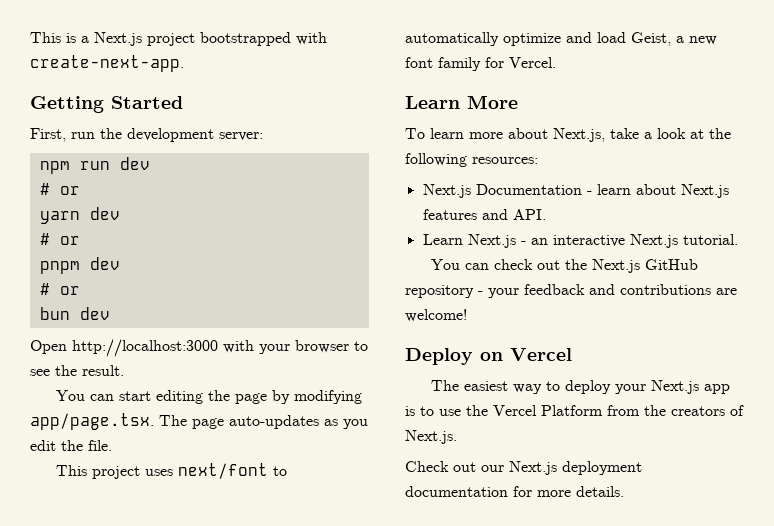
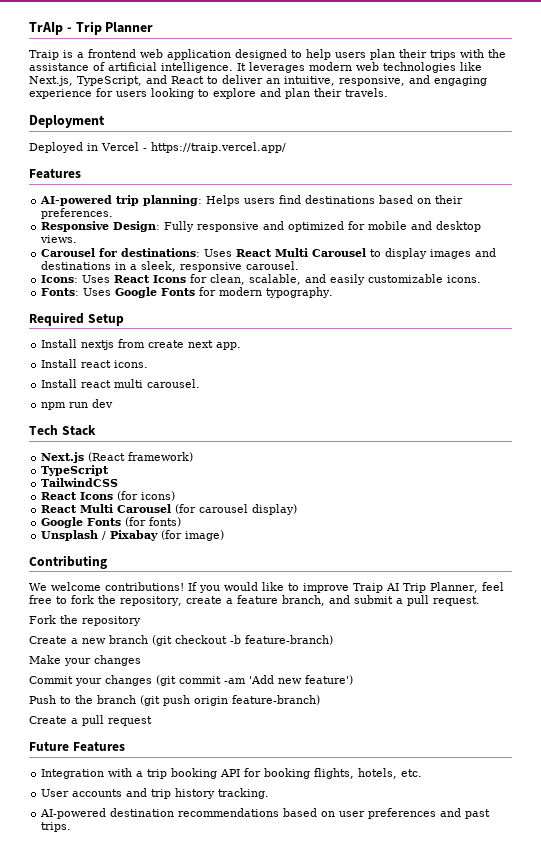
- This is a Next.js project bootstrapped with create-next-app.
- Getting Started
- First, run the development server:
+ TrAIp - Trip Planner
+ Traip is a frontend web application designed to help users plan their trips with the assistance of artificial intelligence. It leverages modern web technologies like Next.js, TypeScript, and React to deliver an intuitive, responsive, and engaging experience for users looking to explore and plan their travels.
+ Deployment
+ Deployed in Vercel - https://traip.vercel.app/
+ Features
+ AI-powered trip planning: Helps users find destinations based on their preferences.
+ Responsive Design: Fully responsive and optimized for mobile and desktop views.
+ Carousel for destinations: Uses React Multi Carousel to display images and destinations in a sleek, responsive carousel.
+ Icons: Uses React Icons for clean, scalable, and easily customizable icons.
+ Fonts: Uses Google Fonts for modern typography.
+ Required Setup
+ Install nextjs from create next app.
+ Install react icons.
+ Install react multi carousel.
  npm run dev
- # or
- yarn dev
- # or
- pnpm dev
- # or
- bun dev
- Open http://localhost:3000 with your browser to see the result.
- You can start editing the page by modifying app/page.tsx. The page auto-updates as you edit the file.
- This project uses next/font to automatically optimize and load Geist, a new font family for Vercel.
- Learn More
- To learn more about Next.js, take a look at the following resources:
- Next.js Documentation - learn about Next.js features and API.
- Learn Next.js - an interactive Next.js tutorial.
- You can check out the Next.js GitHub repository - your feedback and contributions are welcome!
- Deploy on Vercel
- The easiest way to deploy your Next.js app is to use the Vercel Platform from the creators of Next.js.
- Check out our Next.js deployment documentation for more details.
+ Tech Stack
+ Next.js (React framework)
+ TypeScript
+ TailwindCSS
+ React Icons (for icons)
+ React Multi Carousel (for carousel display)
+ Google Fonts (for fonts)
+ Unsplash / Pixabay (for image)
+ Contributing
+ We welcome contributions! If you would like to improve Traip AI Trip Planner, feel free to fork the repository, create a feature branch, and submit a pull request.
+ Fork the repository
+ Create a new branch (git checkout -b feature-branch)
+ Make your changes
+ Commit your changes (git commit -am 'Add new feature')
+ Push to the branch (git push origin feature-branch)
+ Create a pull request
+ Future Features
+ Integration with a trip booking API for booking flights, hotels, etc.
+ User accounts and trip history tracking.
+ AI-powered destination recommendations based on user preferences and past trips.

